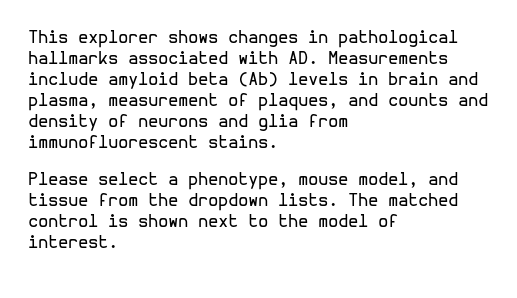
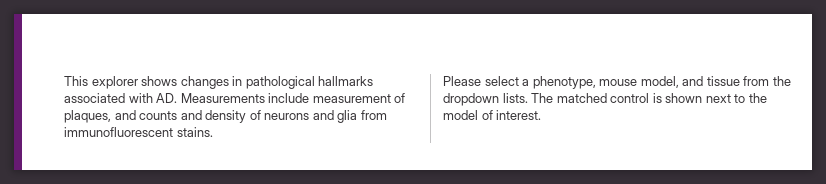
- This explorer shows changes in pathological hallmarks associated with AD. Measurements include amyloid beta (Ab) levels in brain and plasma, measurement of plaques, and counts and density of neurons and glia from immunofluorescent stains.
+ This explorer shows changes in pathological hallmarks associated with AD. Measurements include measurement of plaques, and counts and density of neurons and glia from immunofluorescent stains.

